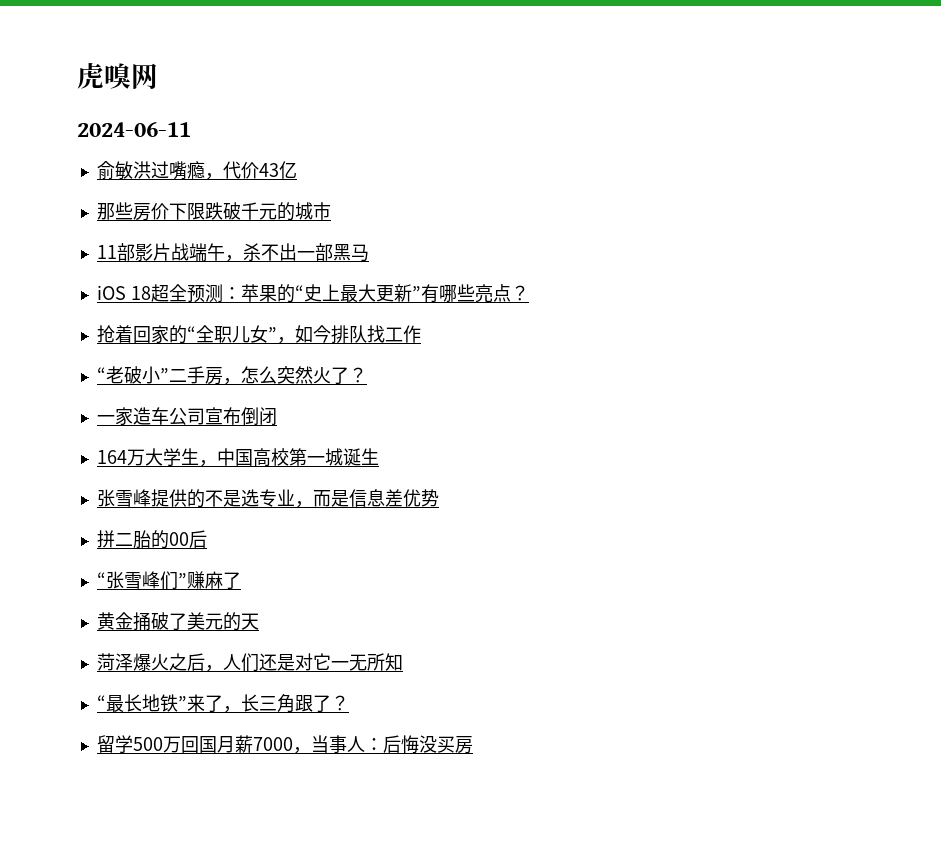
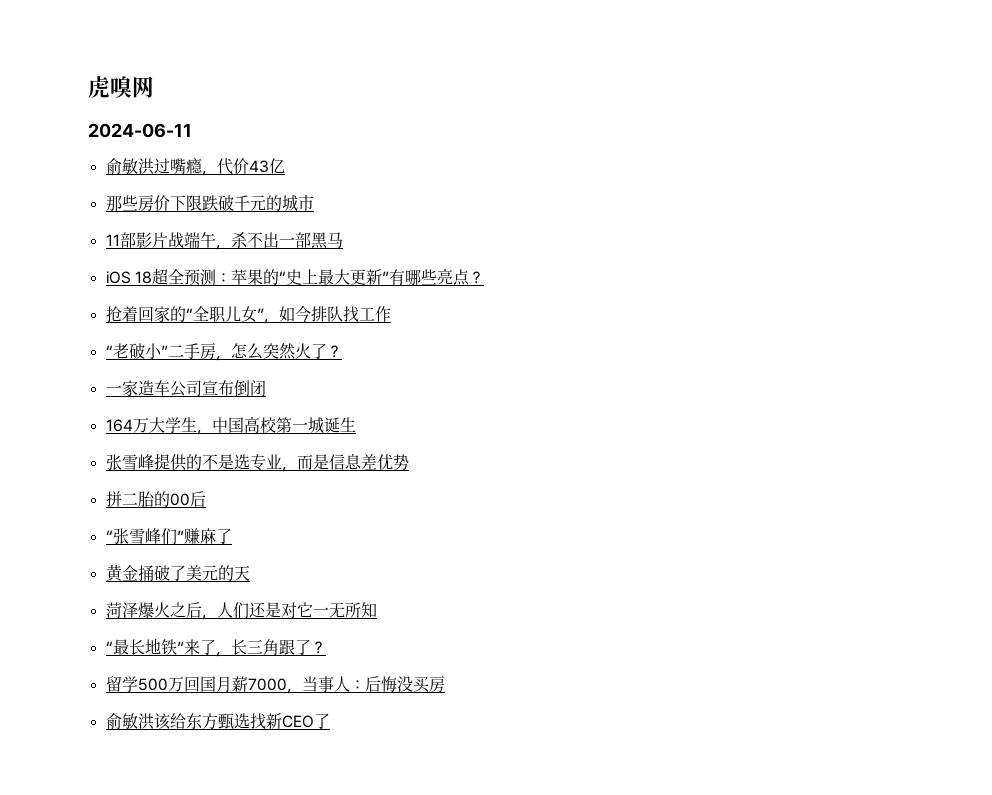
+ 俞敏洪该给东方甄选找新CEO了

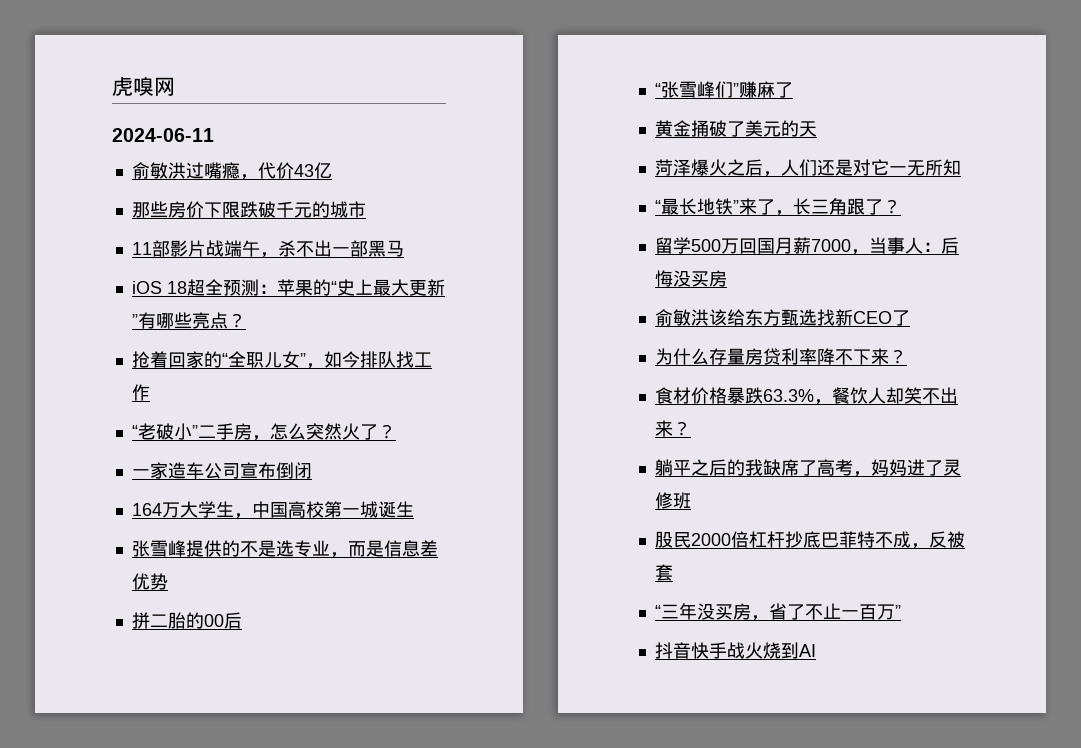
+ 为什么存量房贷利率降不下来？
+ 食材价格暴跌63.3%，餐饮人却笑不出来？
+ 躺平之后的我缺席了高考，妈妈进了灵修班
+ 股民2000倍杠杆抄底巴菲特不成，反被套
+ “三年没买房，省了不止一百万”
+ 抖音快手战火烧到AI

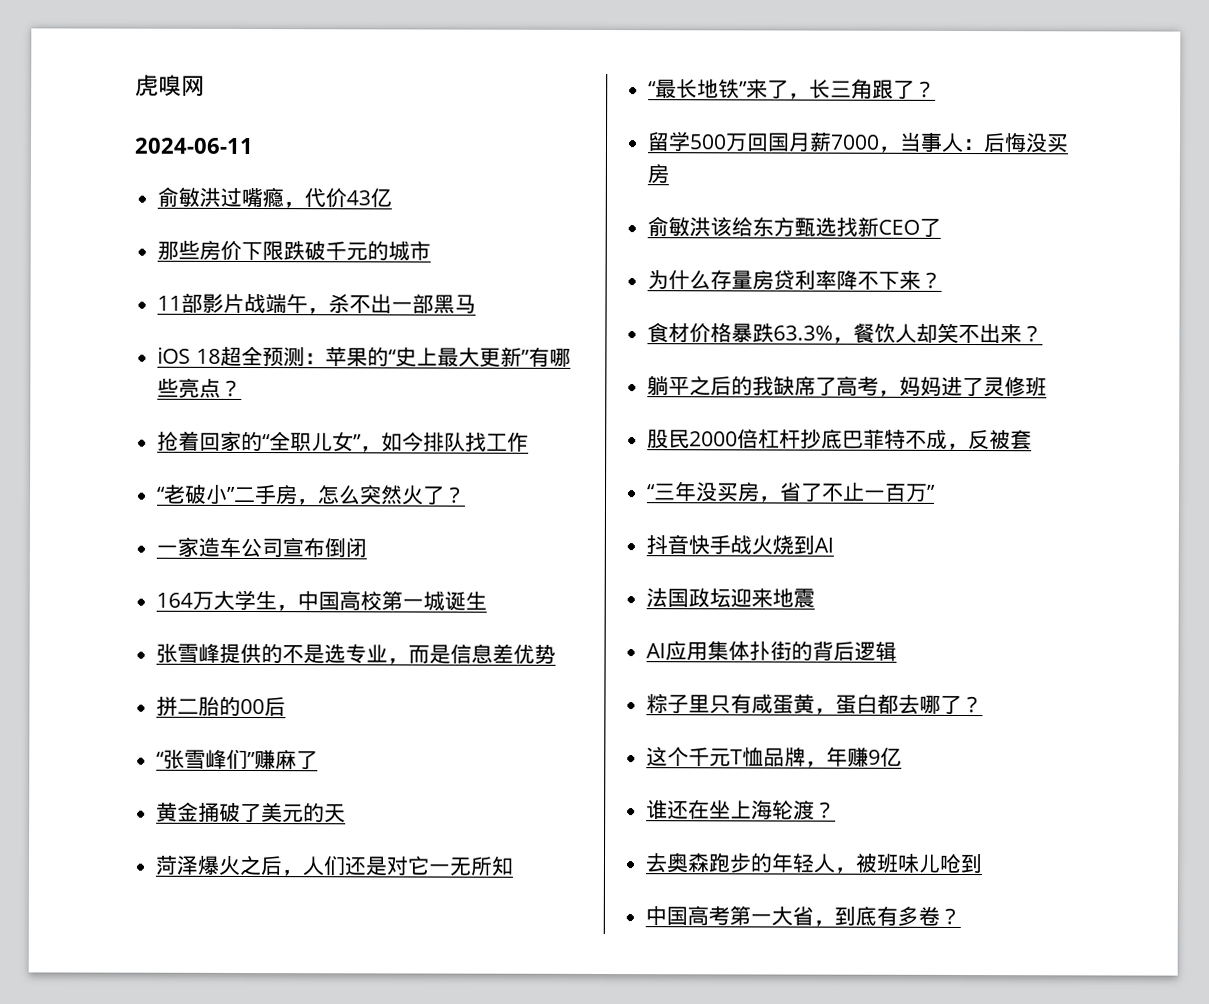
+ 法国政坛迎来地震
+ AI应用集体扑街的背后逻辑
+ 粽子里只有咸蛋黄，蛋白都去哪了？
+ 这个千元T恤品牌，年赚9亿
+ 谁还在坐上海轮渡？
+ 去奥森跑步的年轻人，被班味儿呛到
+ 中国高考第一大省，到底有多卷？

